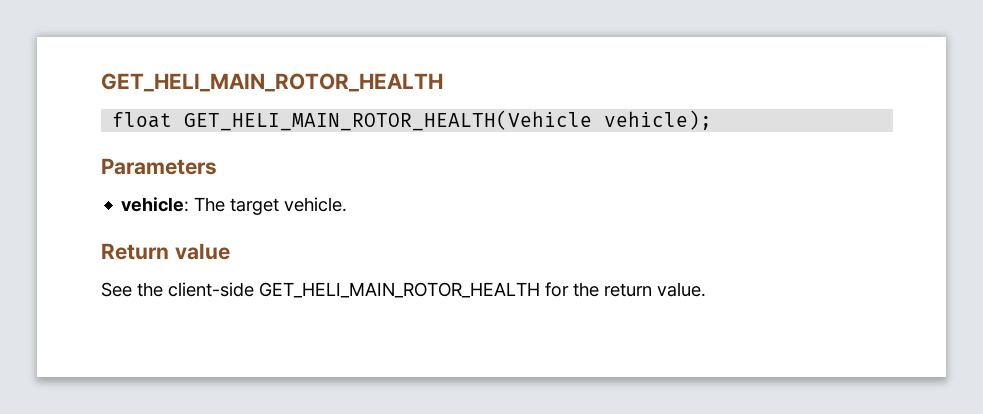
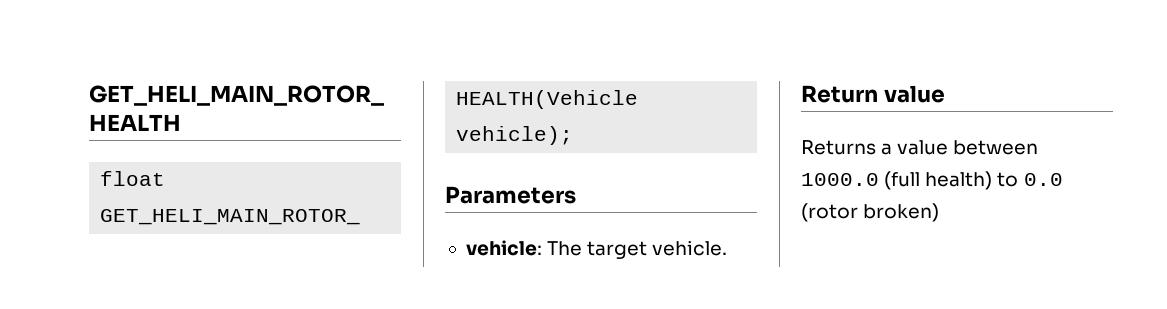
- See the client-side GET_HELI_MAIN_ROTOR_HEALTH for the return value.
+ Returns a value between 1000.0 (full health) to 0.0 (rotor broken)

